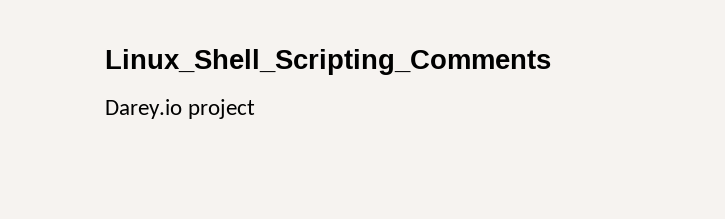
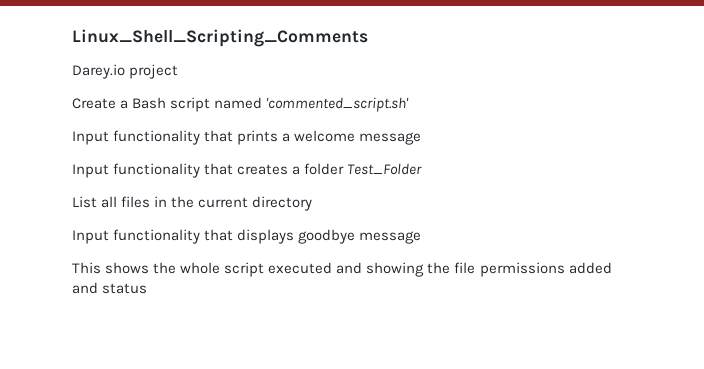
+ Create a Bash script named 'commented_script.sh'
+ Input functionality that prints a welcome message
+ Input functionality that creates a folder Test_Folder
+ List all files in the current directory
+ Input functionality that displays goodbye message
+ This shows the whole script executed and showing the file permissions added and status

